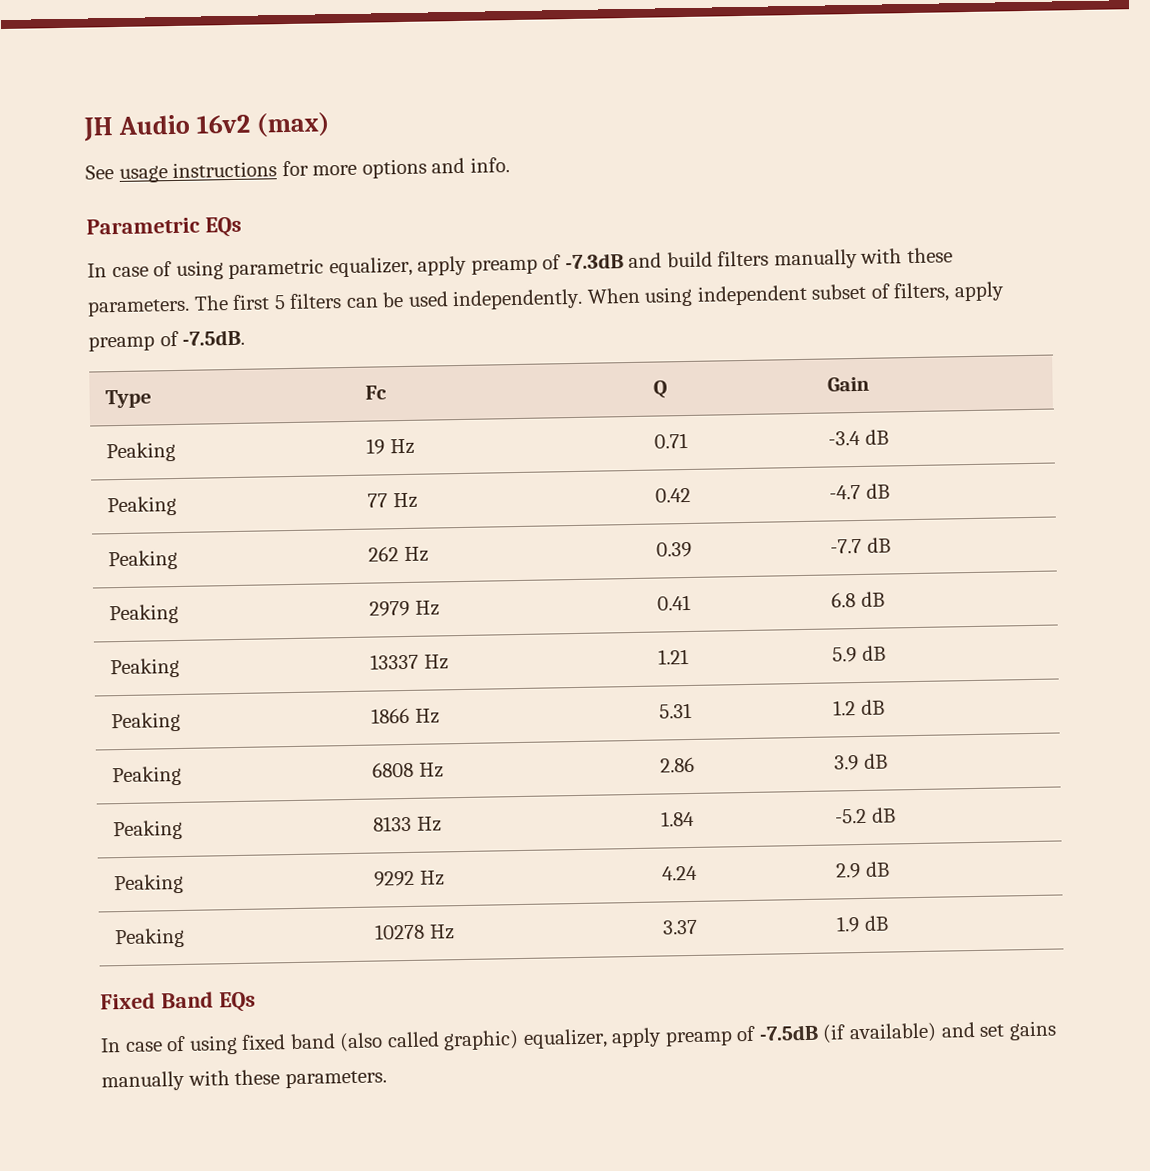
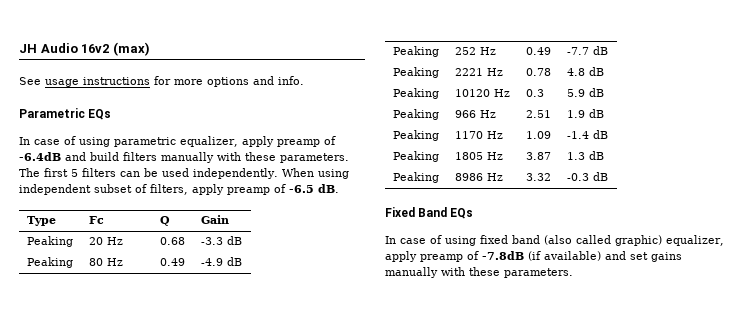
- In case of using parametric equalizer, apply preamp of -7.3dB and build filters manually with these parameters.
+ In case of using parametric equalizer, apply preamp of -6.4dB and build filters manually with these parameters.
- When using independent subset of filters, apply preamp of -7.5dB.
+ When using independent subset of filters, apply preamp of -6.5 dB.
- Peaking | 19 Hz | 0.71 | -3.4 dB
- Peaking | 77 Hz | 0.42 | -4.7 dB
- Peaking | 262 Hz | 0.39 | -7.7 dB
+ Peaking | 20 Hz | 0.68 | -3.3 dB
+ Peaking | 80 Hz | 0.49 | -4.9 dB
+ Peaking | 252 Hz | 0.49 | -7.7 dB
- Peaking | 2979 Hz | 0.41 | 6.8 dB
- Peaking | 13337 Hz | 1.21 | 5.9 dB
+ Peaking | 2221 Hz | 0.78 | 4.8 dB
+ Peaking | 10120 Hz | 0.3 | 5.9 dB
- Peaking | 1866 Hz | 5.31 | 1.2 dB
- Peaking | 6808 Hz | 2.86 | 3.9 dB
- Peaking | 8133 Hz | 1.84 | -5.2 dB
- Peaking | 9292 Hz | 4.24 | 2.9 dB
- Peaking | 10278 Hz | 3.37 | 1.9 dB
+ Peaking | 966 Hz | 2.51 | 1.9 dB
+ Peaking | 1170 Hz | 1.09 | -1.4 dB
+ Peaking | 1805 Hz | 3.87 | 1.3 dB
+ Peaking | 8986 Hz | 3.32 | -0.3 dB
- In case of using fixed band (also called graphic) equalizer, apply preamp of -7.5dB (if available) and set gains manually with these parameters.
+ In case of using fixed band (also called graphic) equalizer, apply preamp of -7.8dB (if available) and set gains manually with these parameters.

